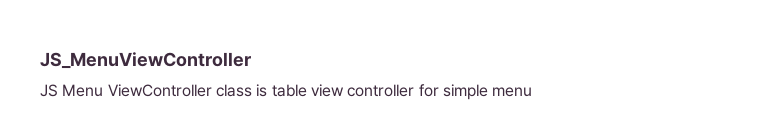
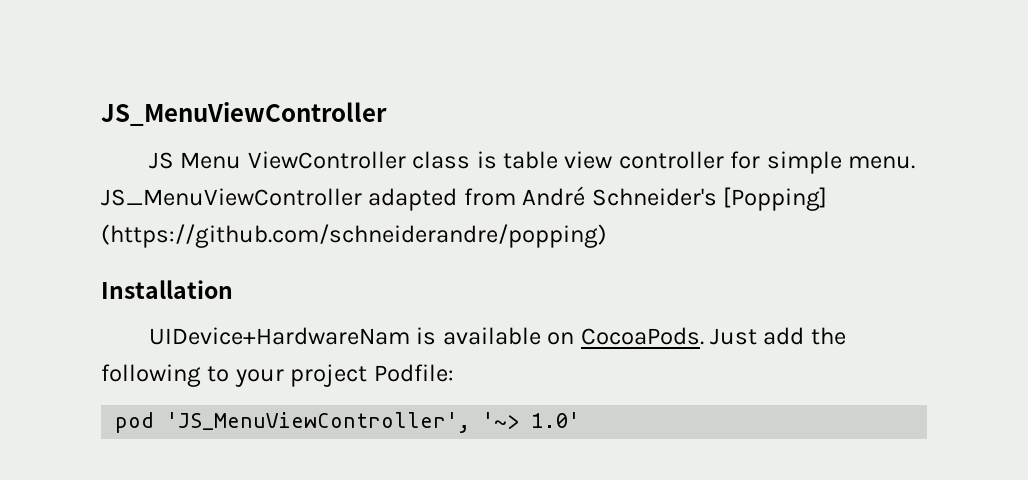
- JS Menu ViewController class is table view controller for simple menu
+ JS Menu ViewController class is table view controller for simple menu. JS_MenuViewController adapted from André Schneider's [Popping] (https://github.com/schneiderandre/popping)
+ Installation
+ UIDevice+HardwareNam is available on CocoaPods. Just add the following to your project Podfile:
+ pod 'JS_MenuViewController', '~> 1.0'

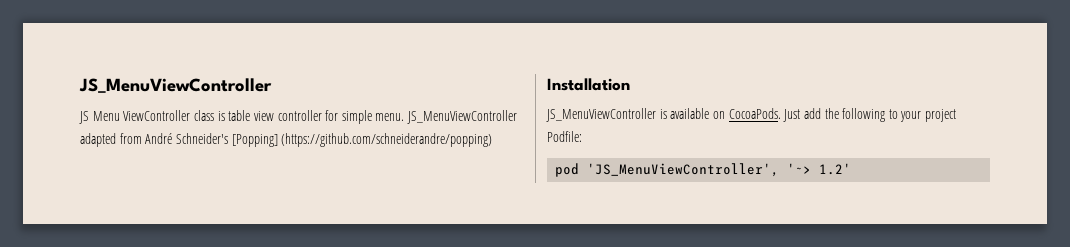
- UIDevice+HardwareNam is available on CocoaPods.
+ JS_MenuViewController is available on CocoaPods.
- pod 'JS_MenuViewController', '~> 1.0'
+ pod 'JS_MenuViewController', '~> 1.2'

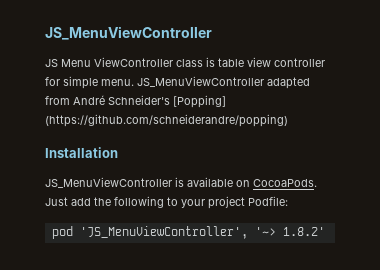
- pod 'JS_MenuViewController', '~> 1.2'
+ pod 'JS_MenuViewController', '~> 1.8.2'

